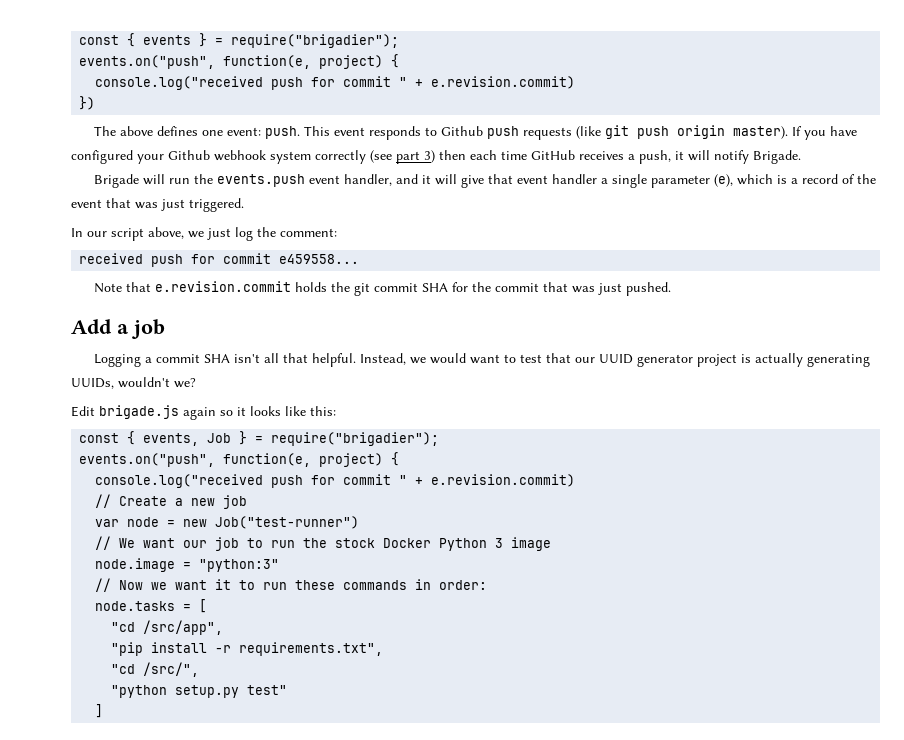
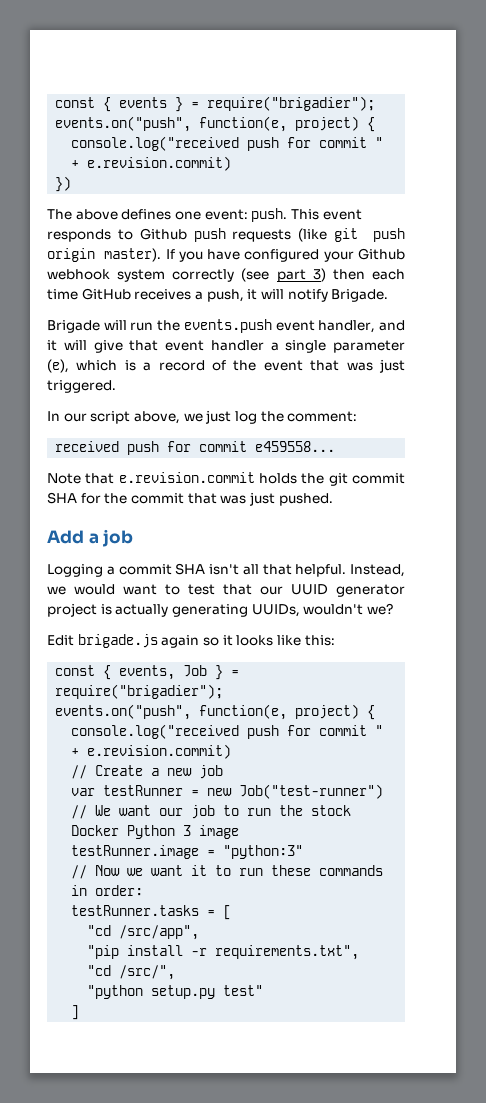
- var node = new Job("test-runner")
+ var testRunner = new Job("test-runner")
- node.image = "python:3"
+ testRunner.image = "python:3"
- node.tasks = [
+ testRunner.tasks = [

